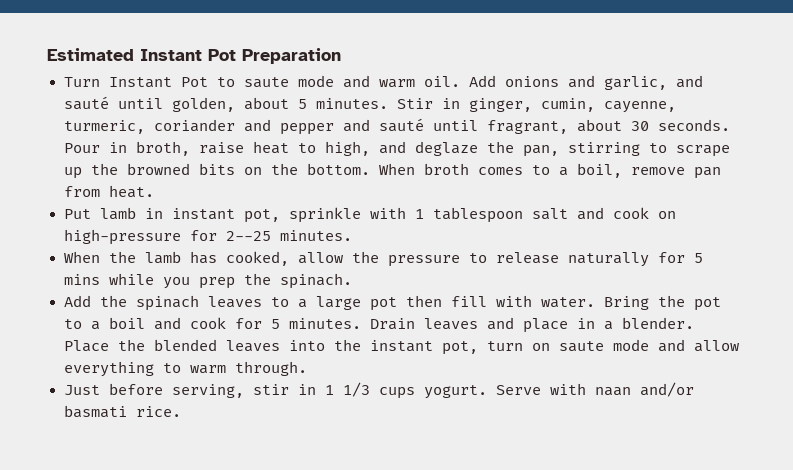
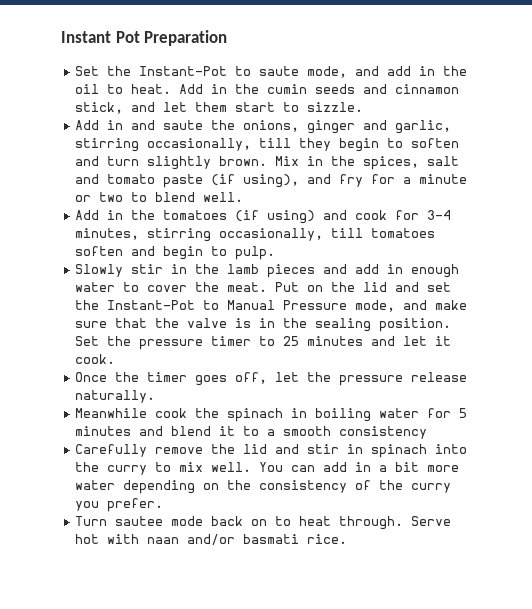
- Estimated Instant Pot Preparation
+ Instant Pot Preparation
- Turn Instant Pot to saute mode and warm oil. Add onions and garlic, and sauté until golden, about 5 minutes. Stir in ginger, cumin, cayenne, turmeric, coriander and pepper and sauté until fragrant, about 30 seconds. Pour in broth, raise heat to high, and deglaze the pan, stirring to scrape up the browned bits on the bottom. When broth comes to a boil, remove pan from heat.
- Put lamb in instant pot, sprinkle with 1 tablespoon salt and cook on high-pressure for 2--25 minutes.
- When the lamb has cooked, allow the pressure to release naturally for 5 mins while you prep the spinach.
- Add the spinach leaves to a large pot then fill with water. Bring the pot to a boil and cook for 5 minutes. Drain leaves and place in a blender. Place the blended leaves into the instant pot, turn on saute mode and allow everything to warm through.
- Just before serving, stir in 1 1/3 cups yogurt. Serve with naan and/or basmati rice.
+ Set the Instant-Pot to saute mode, and add in the oil to heat. Add in the cumin seeds and cinnamon stick, and let them start to sizzle.
+ Add in and saute the onions, ginger and garlic, stirring occasionally, till they begin to soften and turn slightly brown. Mix in the spices, salt and tomato paste (if using), and fry for a minute or two to blend well.
+ Add in the tomatoes (if using) and cook for 3-4 minutes, stirring occasionally, till tomatoes soften and begin to pulp.
+ Slowly stir in the lamb pieces and add in enough water to cover the meat. Put on the lid and set the Instant-Pot to Manual Pressure mode, and make sure that the valve is in the sealing position. Set the pressure timer to 25 minutes and let it cook.
+ Once the timer goes off, let the pressure release naturally.
+ Meanwhile cook the spinach in boiling water for 5 minutes and blend it to a smooth consistency
+ Carefully remove the lid and stir in spinach into the curry to mix well. You can add in a bit more water depending on the consistency of the curry you prefer.
+ Turn sautee mode back on to heat through. Serve hot with naan and/or basmati rice.

